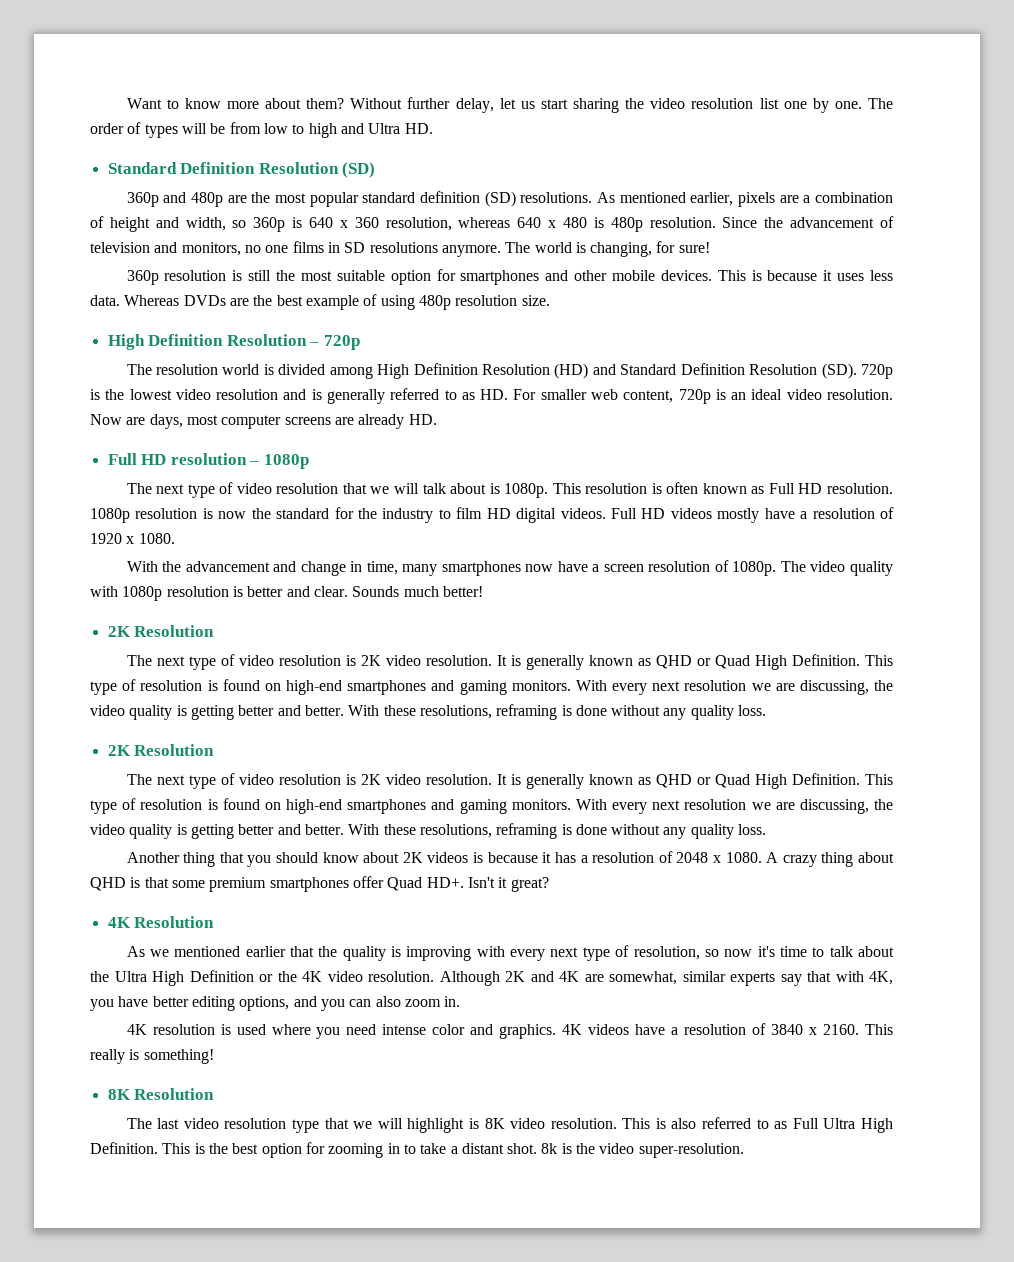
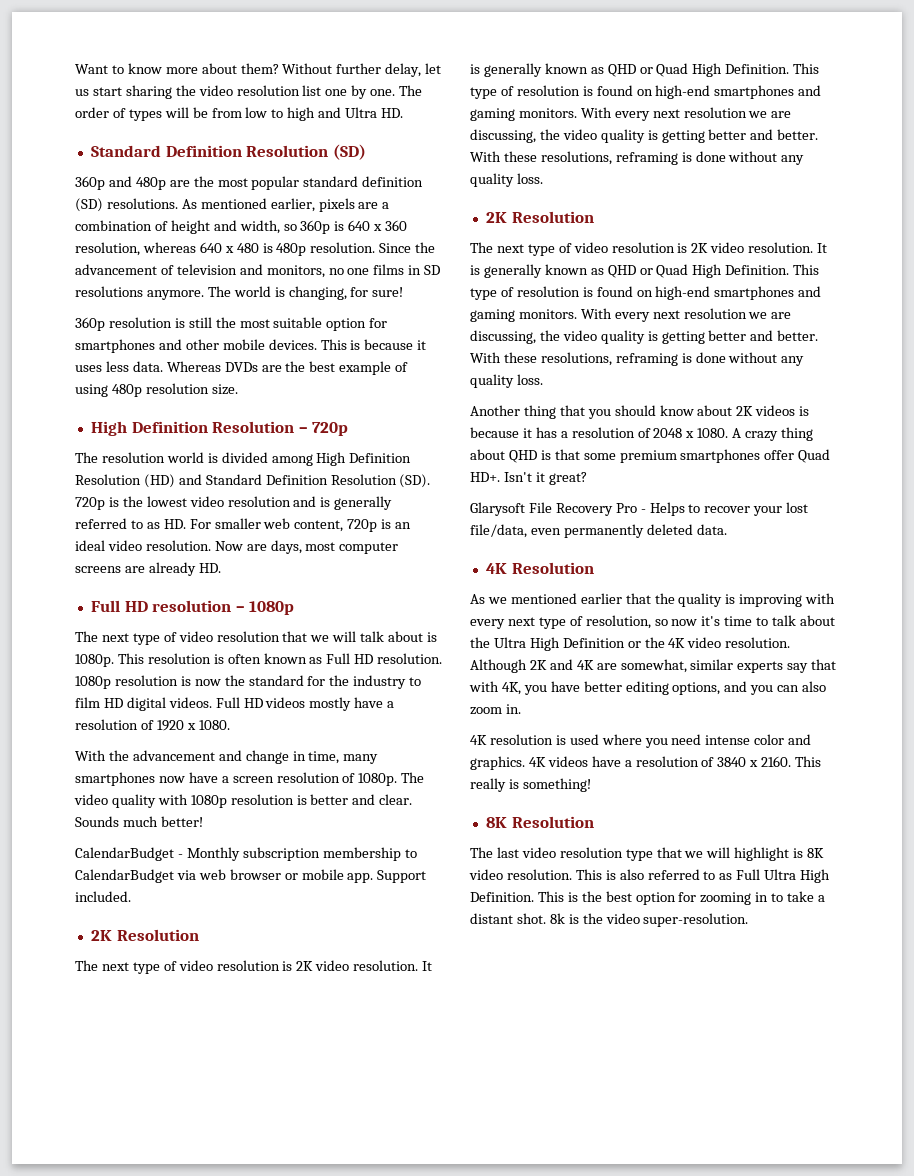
+ CalendarBudget - Monthly subscription membership to CalendarBudget via web browser or mobile app. Support included.
+ Glarysoft File Recovery Pro - Helps to recover your lost file/data, even permanently deleted data.

